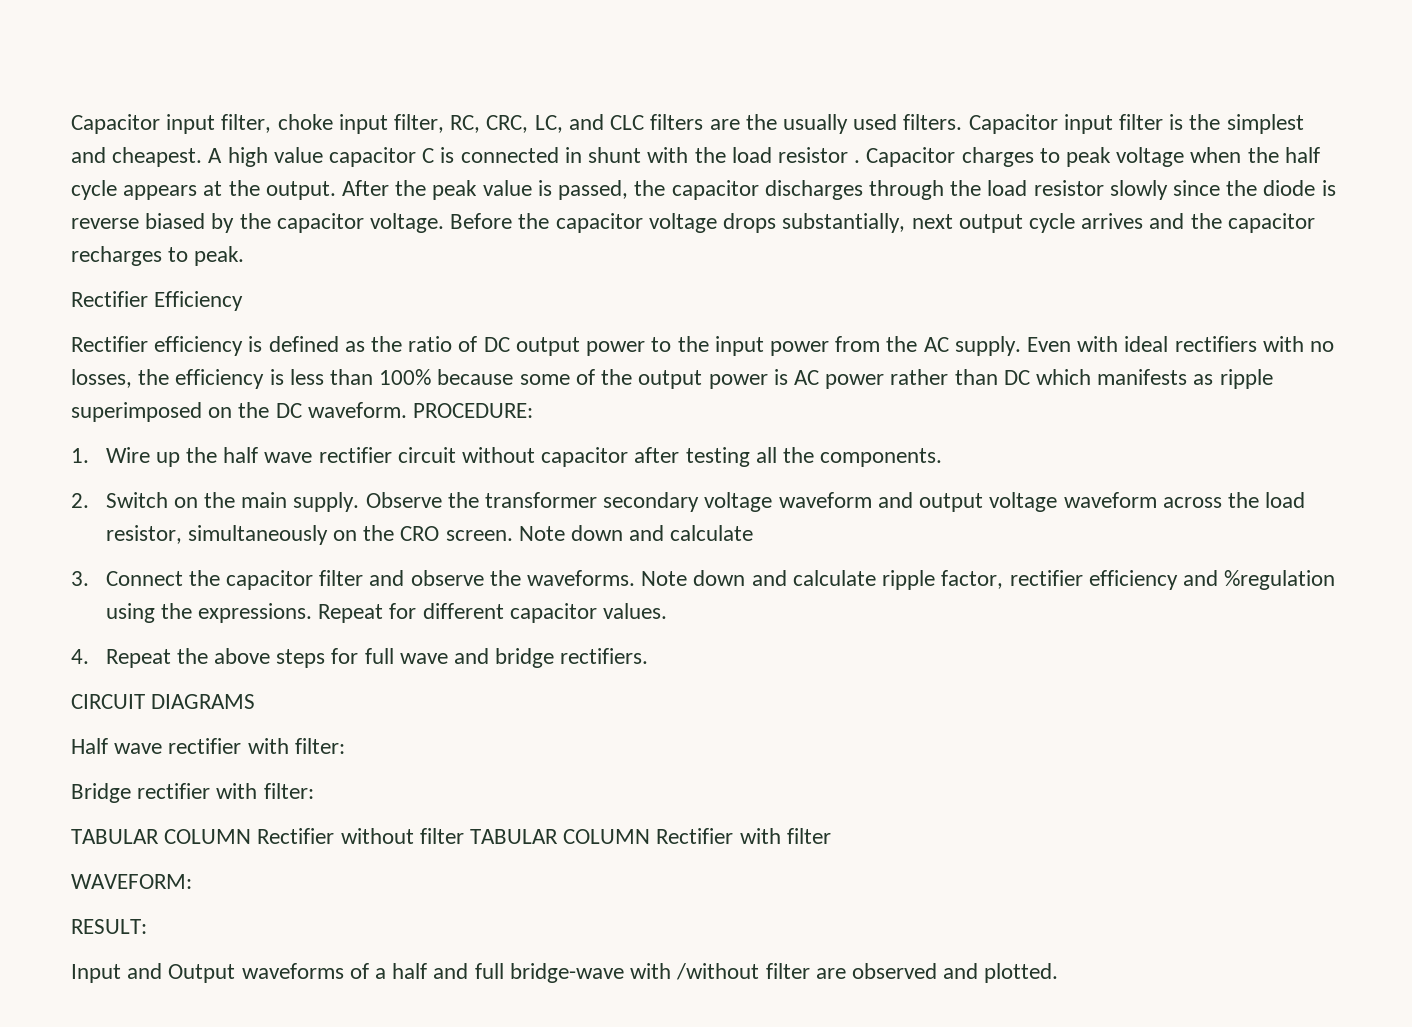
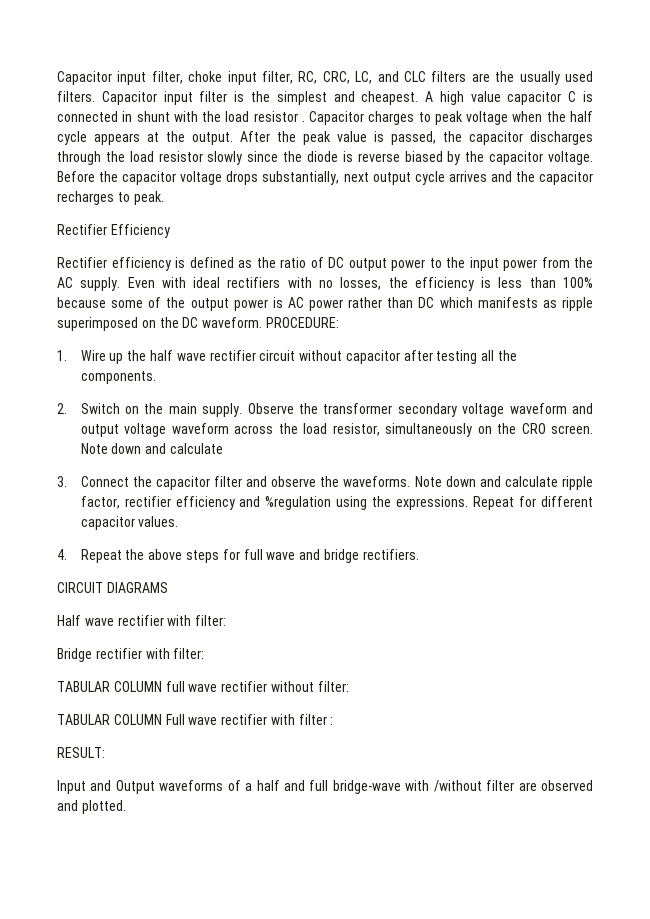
- TABULAR COLUMN Rectifier without filter TABULAR COLUMN Rectifier with filter
- WAVEFORM:
+ TABULAR COLUMN full wave rectifier without filter:
+ TABULAR COLUMN Full wave rectifier with filter :

